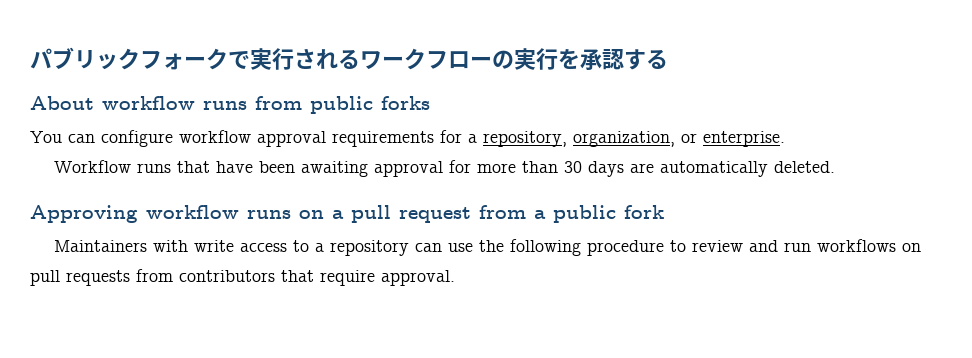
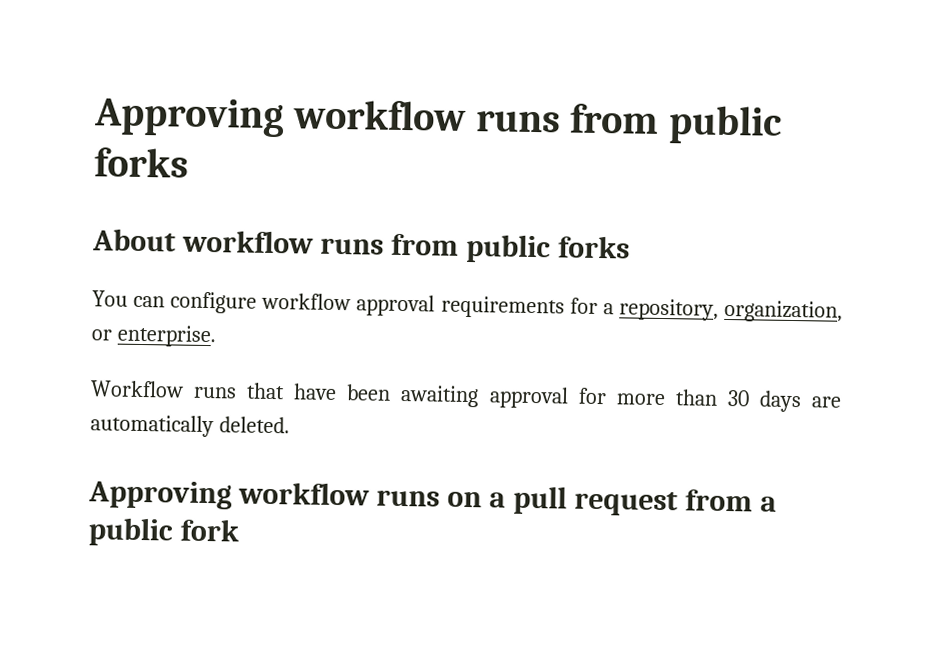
- パブリックフォークで実行されるワークフローの実行を承認する
+ Approving workflow runs from public forks
- Maintainers with write access to a repository can use the following procedure to review and run workflows on pull requests from contributors that require approval.

